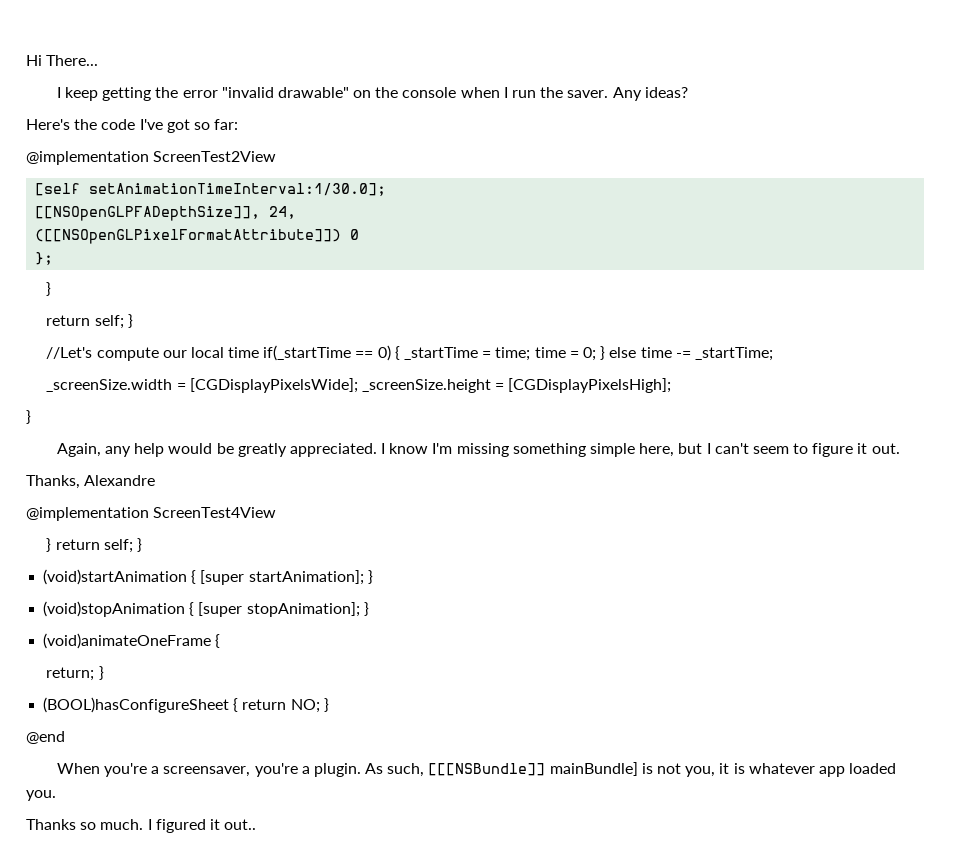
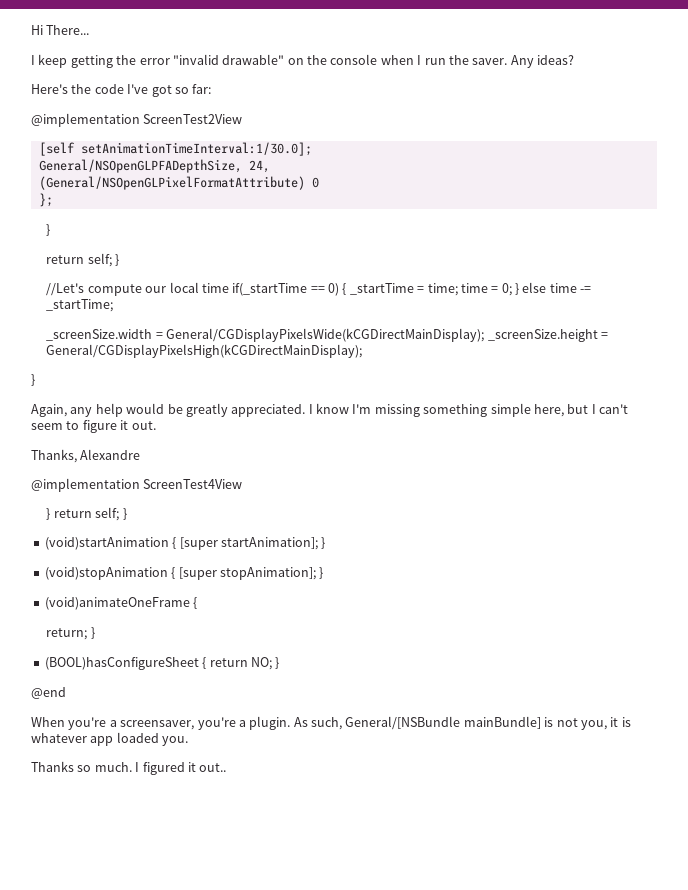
- [[NSOpenGLPFADepthSize]], 24,
+ General/NSOpenGLPFADepthSize, 24,
- ([[NSOpenGLPixelFormatAttribute]]) 0
+ (General/NSOpenGLPixelFormatAttribute) 0
- _screenSize.width = [CGDisplayPixelsWide]; _screenSize.height = [CGDisplayPixelsHigh];
+ _screenSize.width = General/CGDisplayPixelsWide(kCGDirectMainDisplay); _screenSize.height = General/CGDisplayPixelsHigh(kCGDirectMainDisplay);
- As such, [[[NSBundle]] mainBundle] is not you, it is whatever app loaded you.
+ As such, General/[NSBundle mainBundle] is not you, it is whatever app loaded you.

